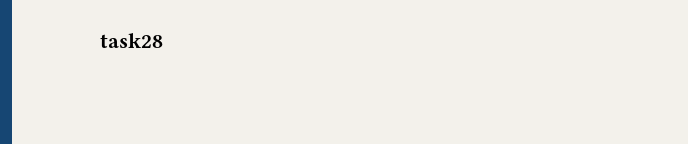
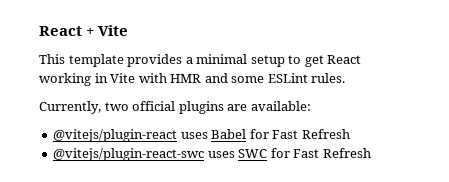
- task28
+ React + Vite
+ This template provides a minimal setup to get React working in Vite with HMR and some ESLint rules.
+ Currently, two official plugins are available:
+ @vitejs/plugin-react uses Babel for Fast Refresh
+ @vitejs/plugin-react-swc uses SWC for Fast Refresh

